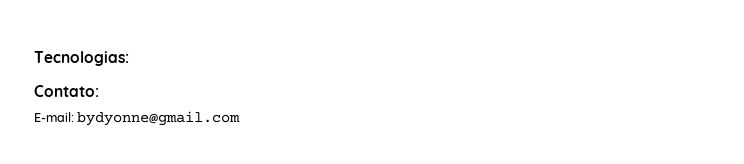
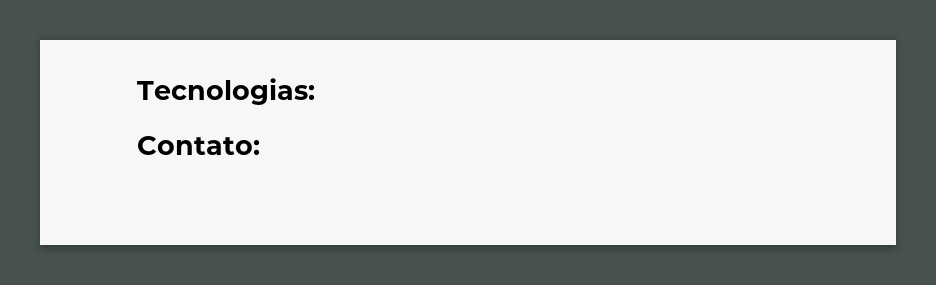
- E-mail: bydyonne@gmail.com

